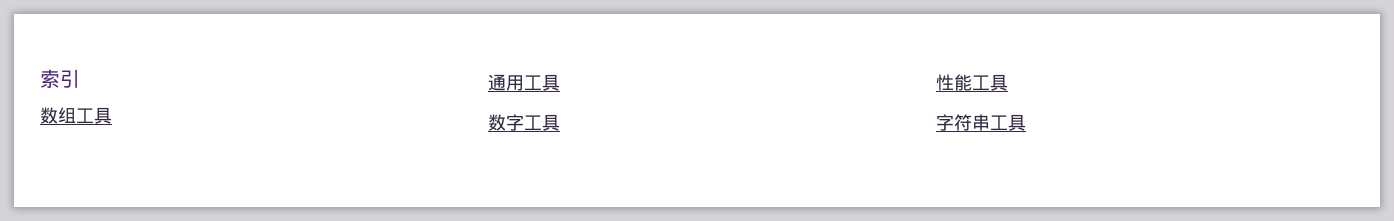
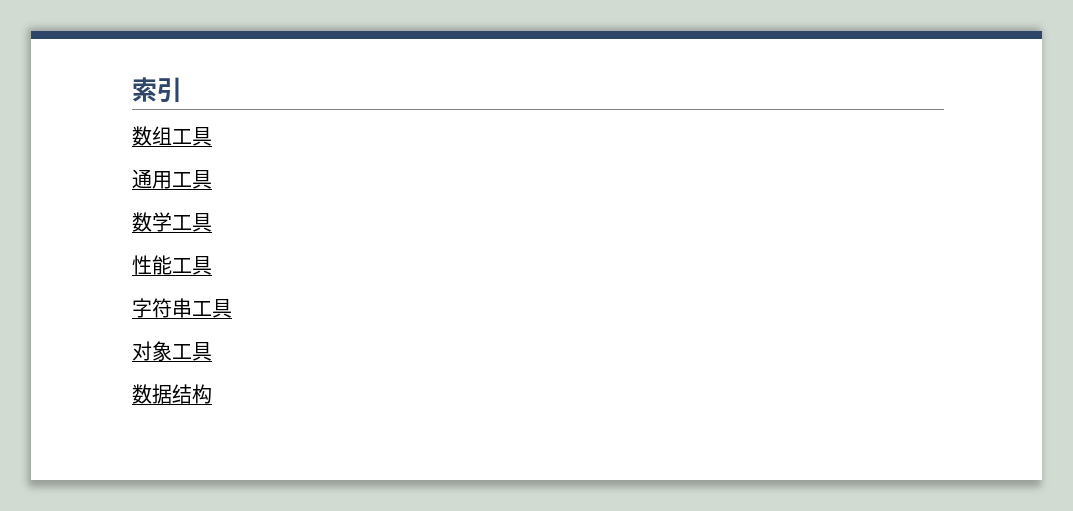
- 数字工具
+ 数学工具
+ 对象工具
+ 数据结构

